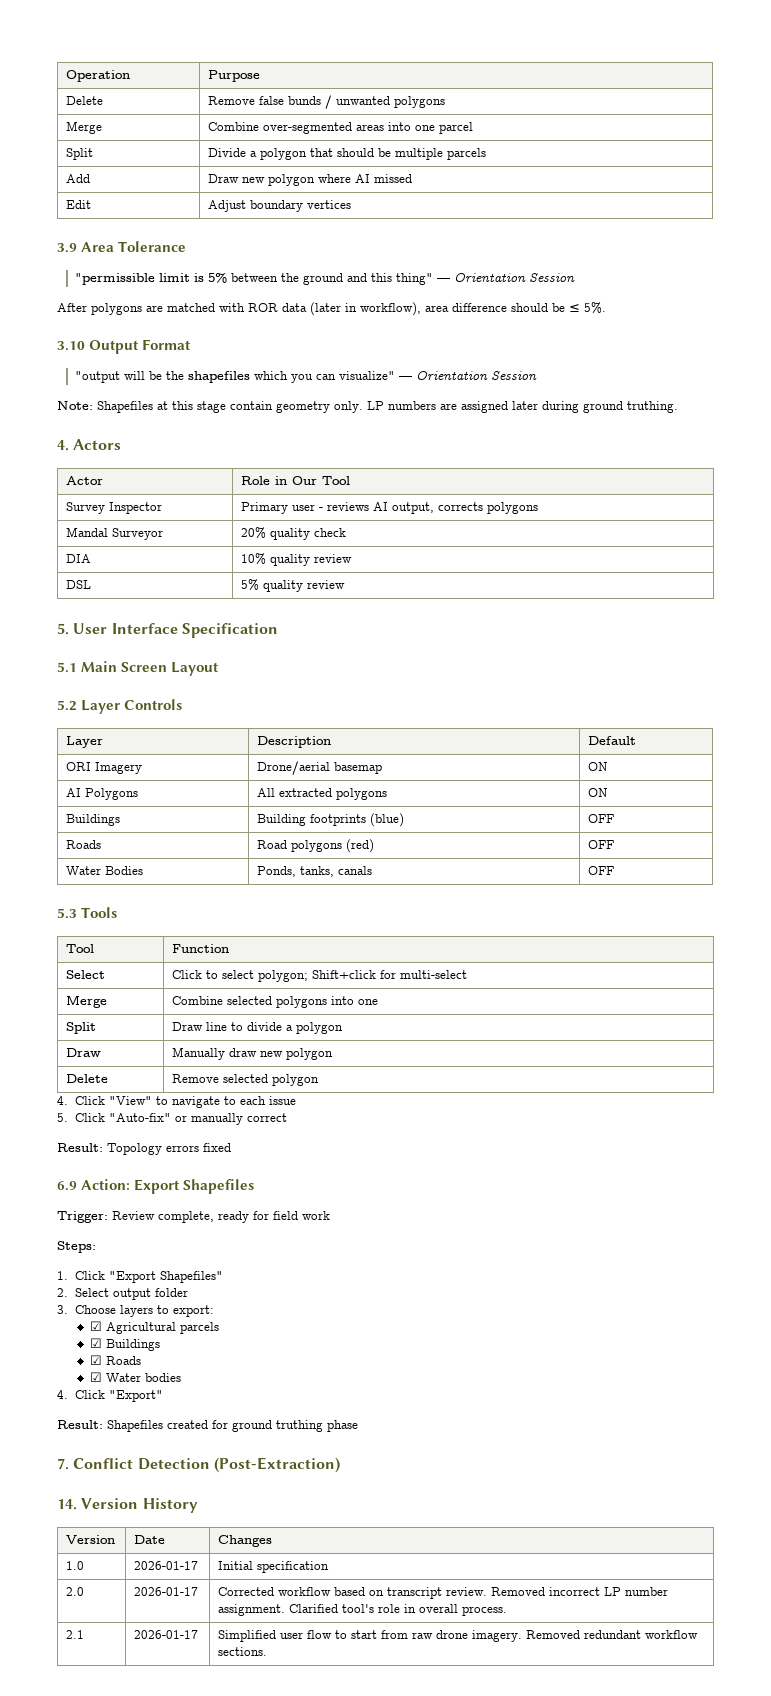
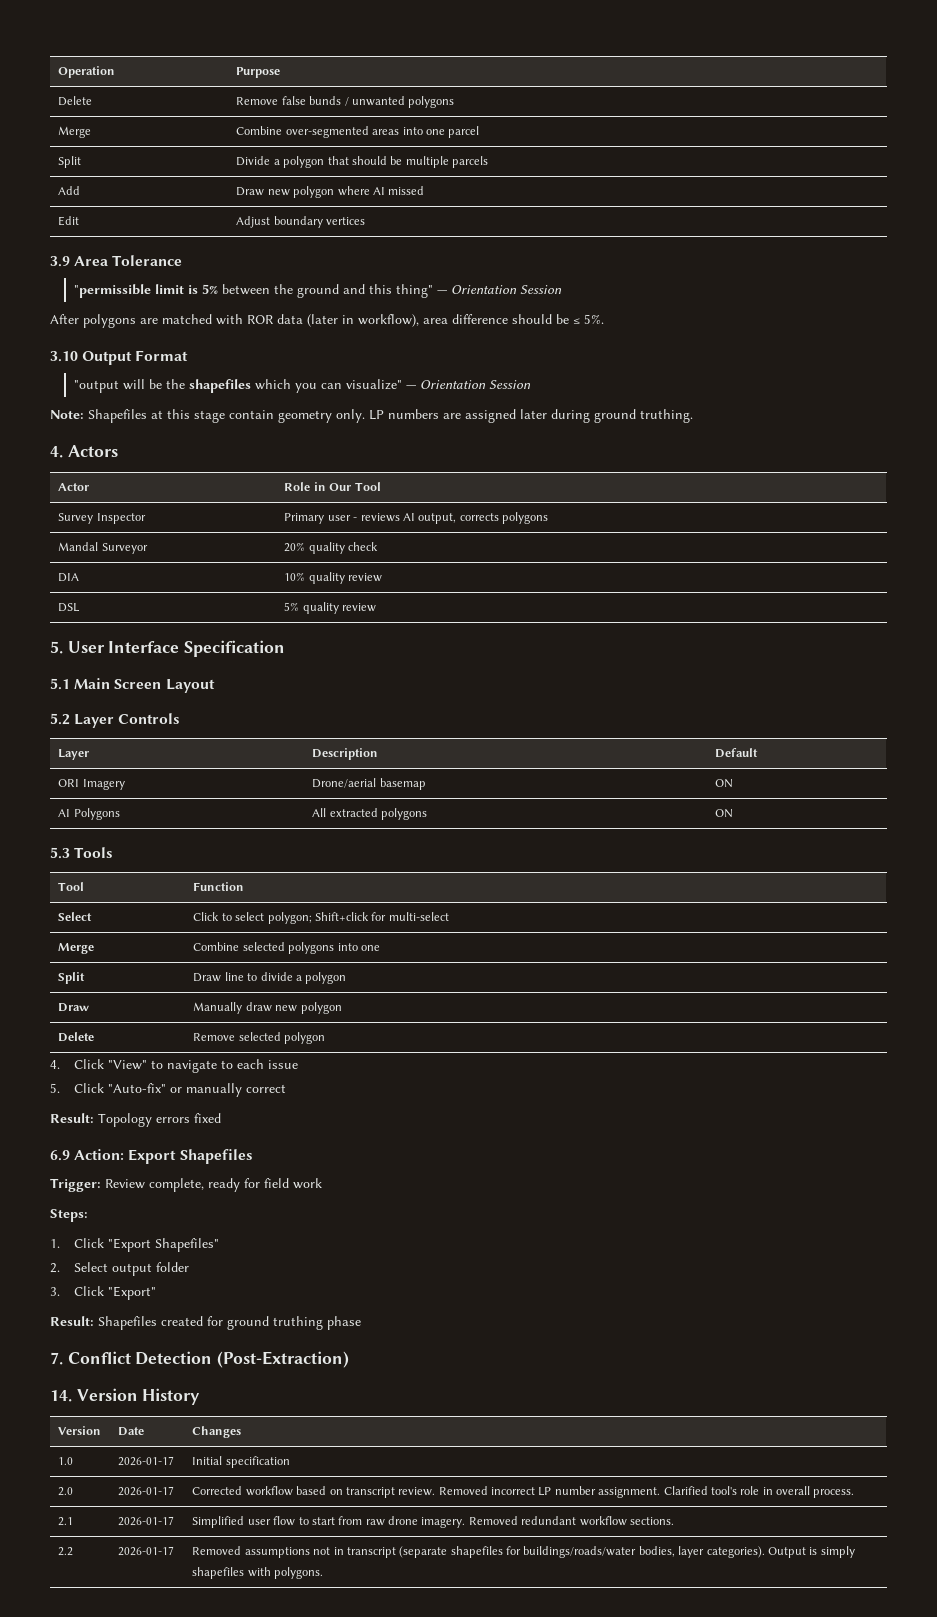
- Buildings | Building footprints (blue) | OFF
- Roads | Road polygons (red) | OFF
- Water Bodies | Ponds, tanks, canals | OFF
- 3. Choose layers to export:
- ☑ Agricultural parcels
- ☑ Buildings
- ☑ Roads
- ☑ Water bodies
- 4. Click "Export"
+ 3. Click "Export"
+ 2.2 | 2026-01-17 | Removed assumptions not in transcript (separate shapefiles for buildings/roads/water bodies, layer categories). Output is simply shapefiles with polygons.

